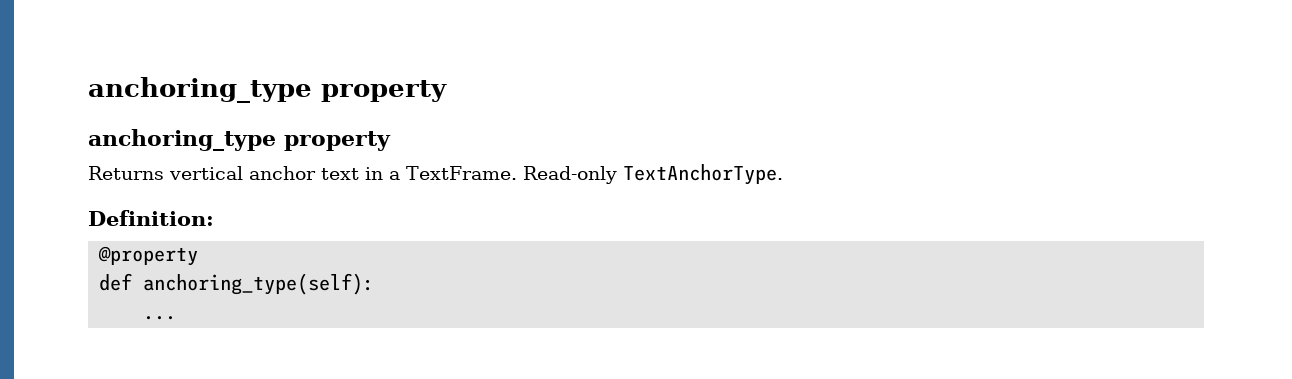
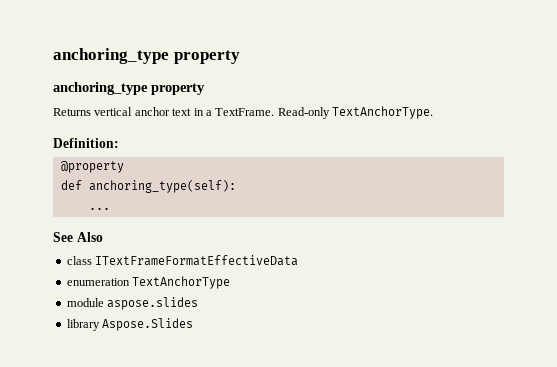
+ See Also
+ class ITextFrameFormatEffectiveData
+ enumeration TextAnchorType
+ module aspose.slides
+ library Aspose.Slides

